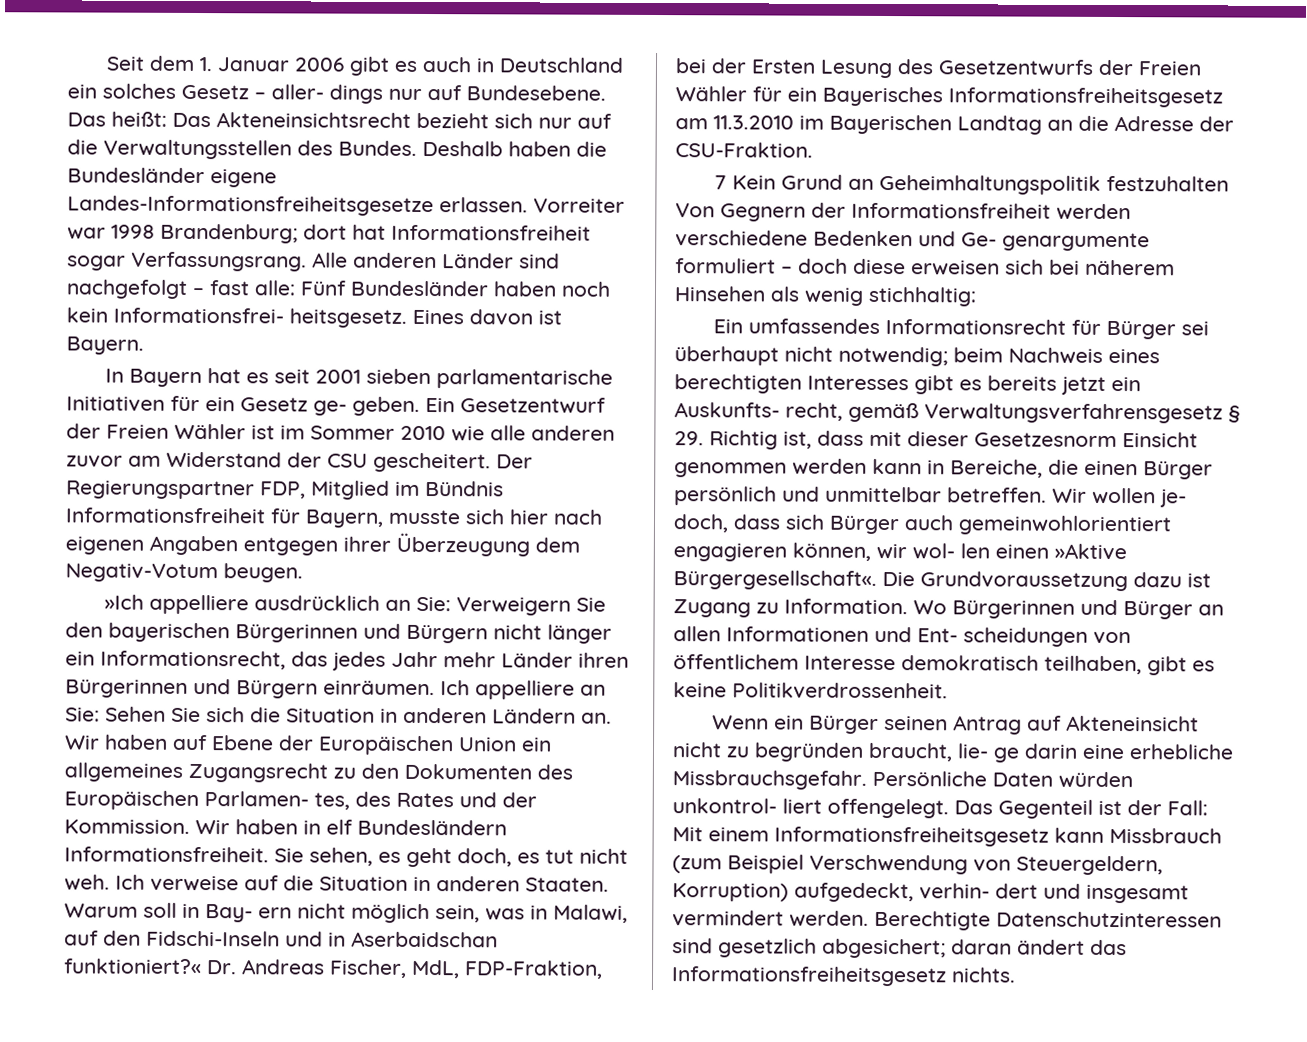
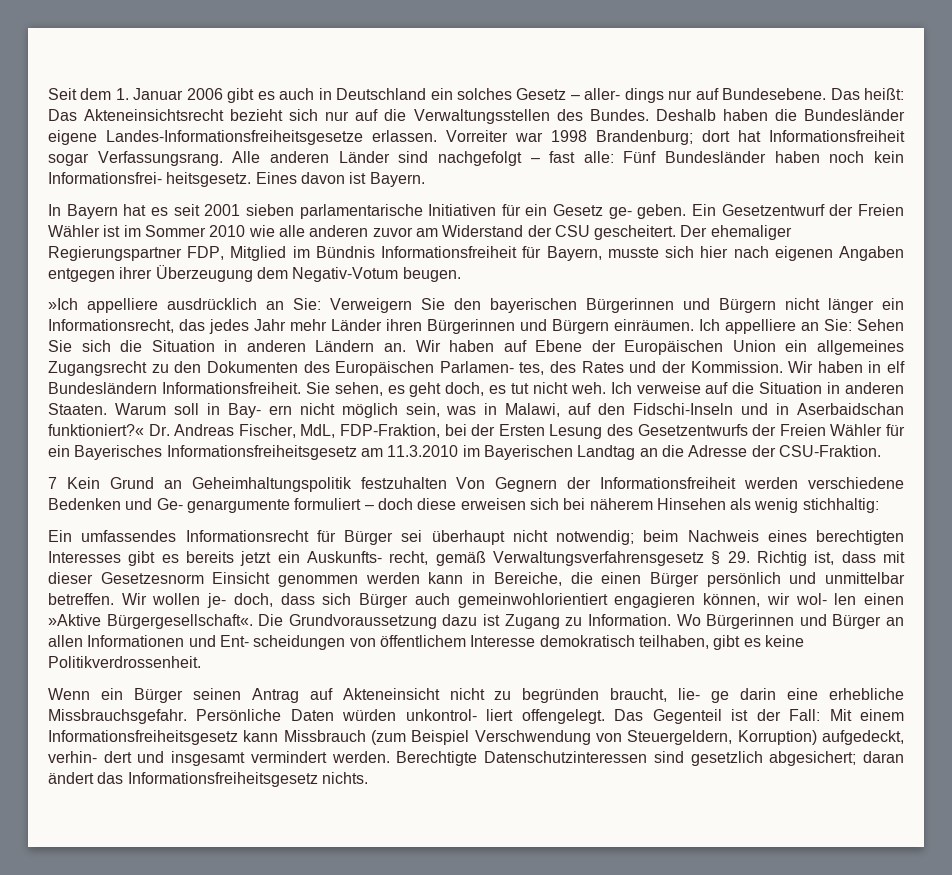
- Der Regierungspartner FDP, Mitglied im Bündnis Informationsfreiheit für Bayern, musste sich hier nach eigenen Angaben entgegen ihrer Überzeugung dem Negativ-Votum beugen.
+ Der ehemaliger Regierungspartner FDP, Mitglied im Bündnis Informationsfreiheit für Bayern, musste sich hier nach eigenen Angaben entgegen ihrer Überzeugung dem Negativ-Votum beugen.

